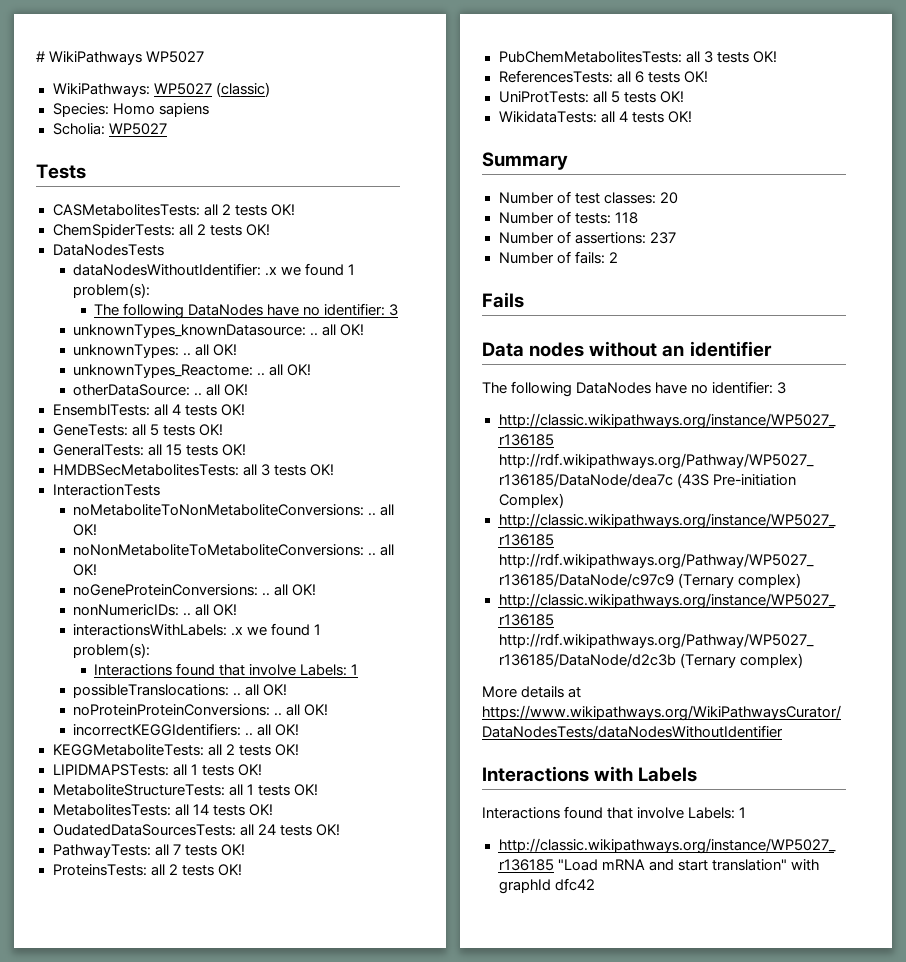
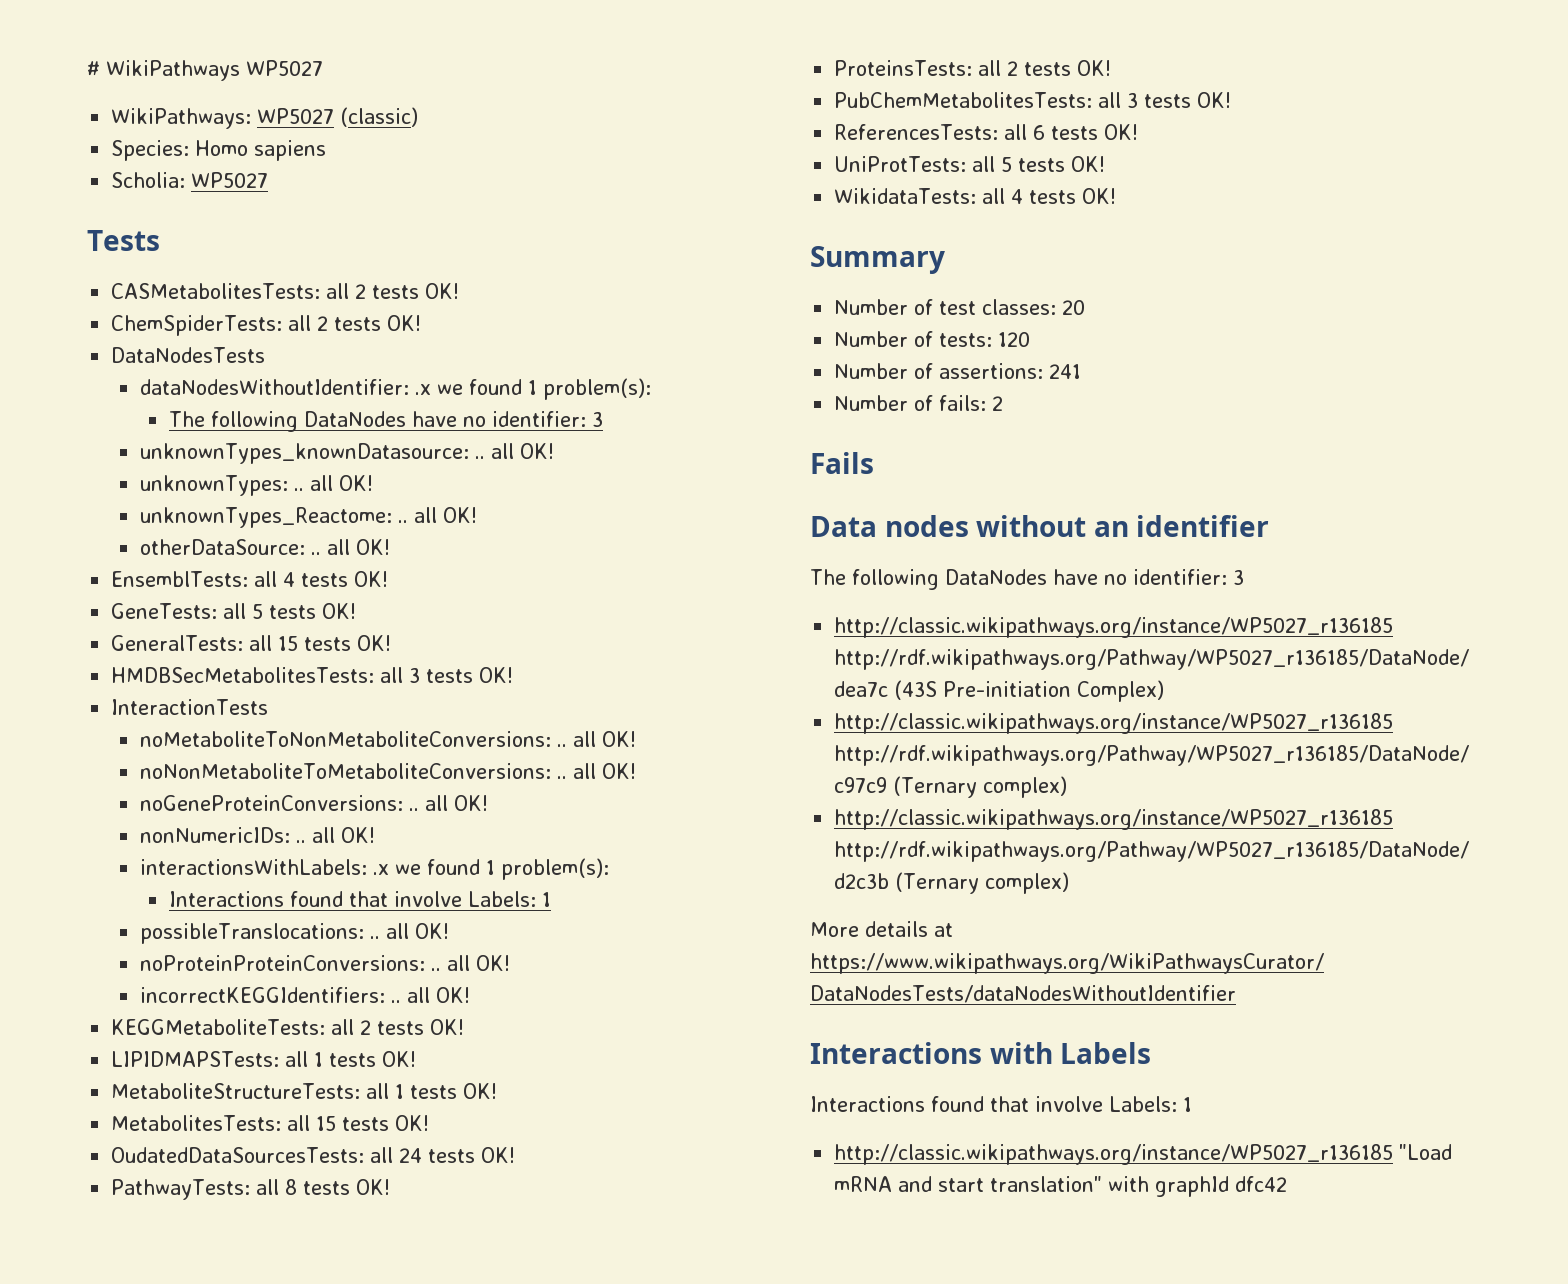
- MetabolitesTests: all 14 tests OK!
+ MetabolitesTests: all 15 tests OK!
- PathwayTests: all 7 tests OK!
+ PathwayTests: all 8 tests OK!
- Number of tests: 118
+ Number of tests: 120
- Number of assertions: 237
+ Number of assertions: 241

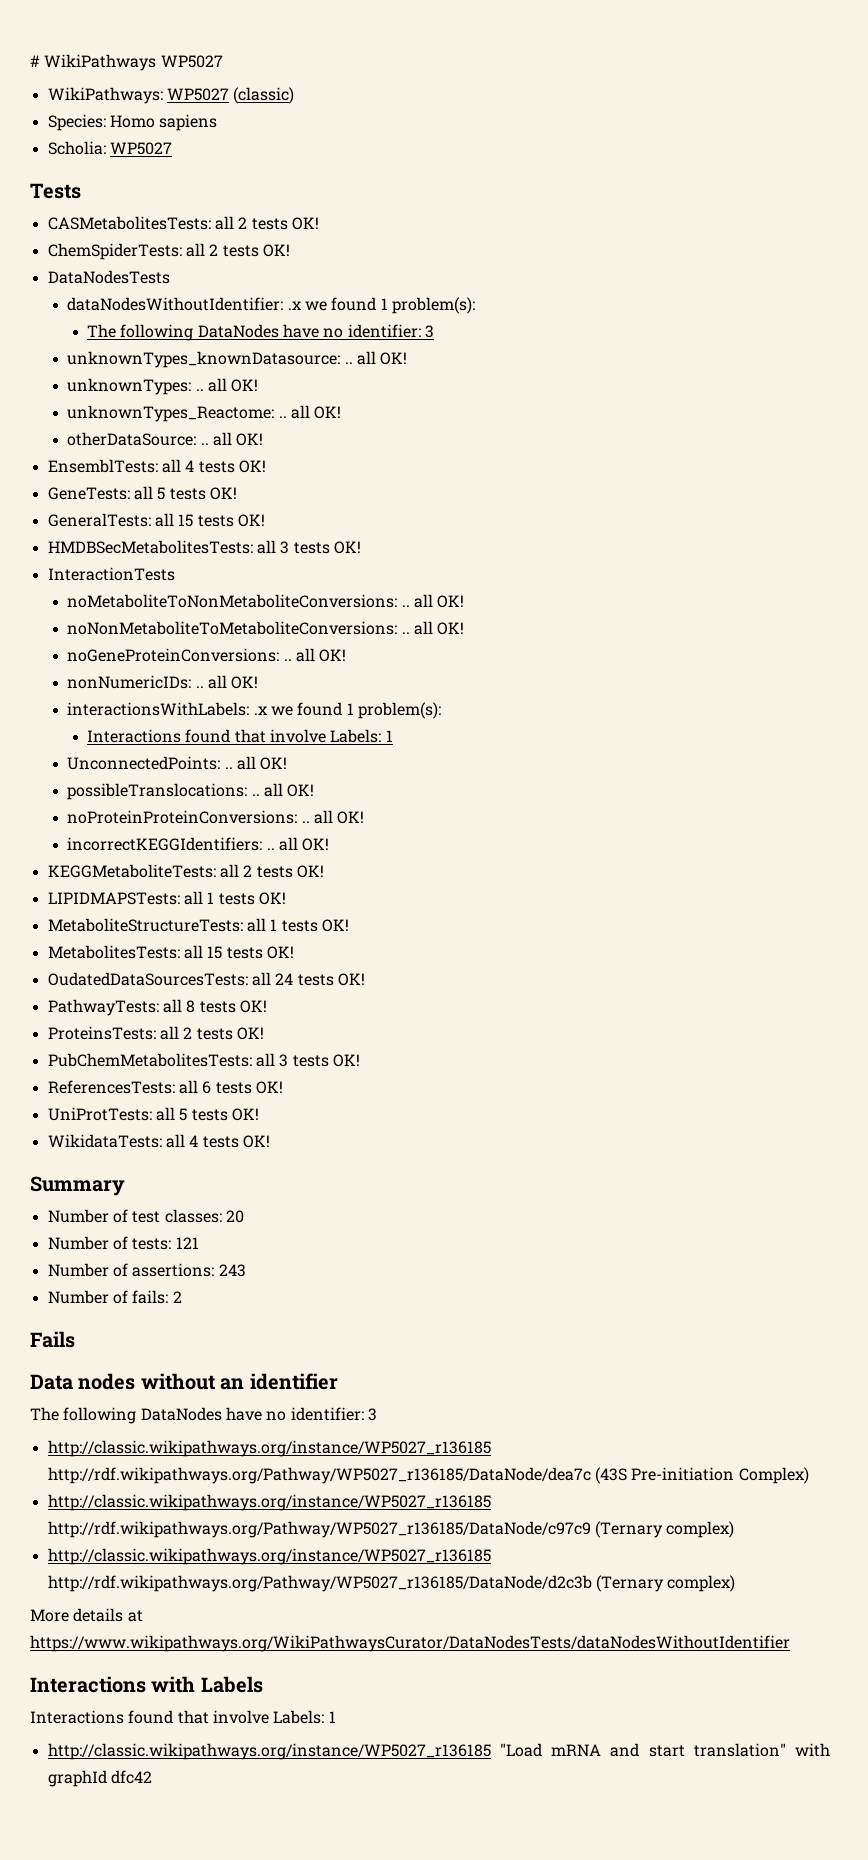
+ UnconnectedPoints: .. all OK!
- Number of tests: 120
+ Number of tests: 121
- Number of assertions: 241
+ Number of assertions: 243

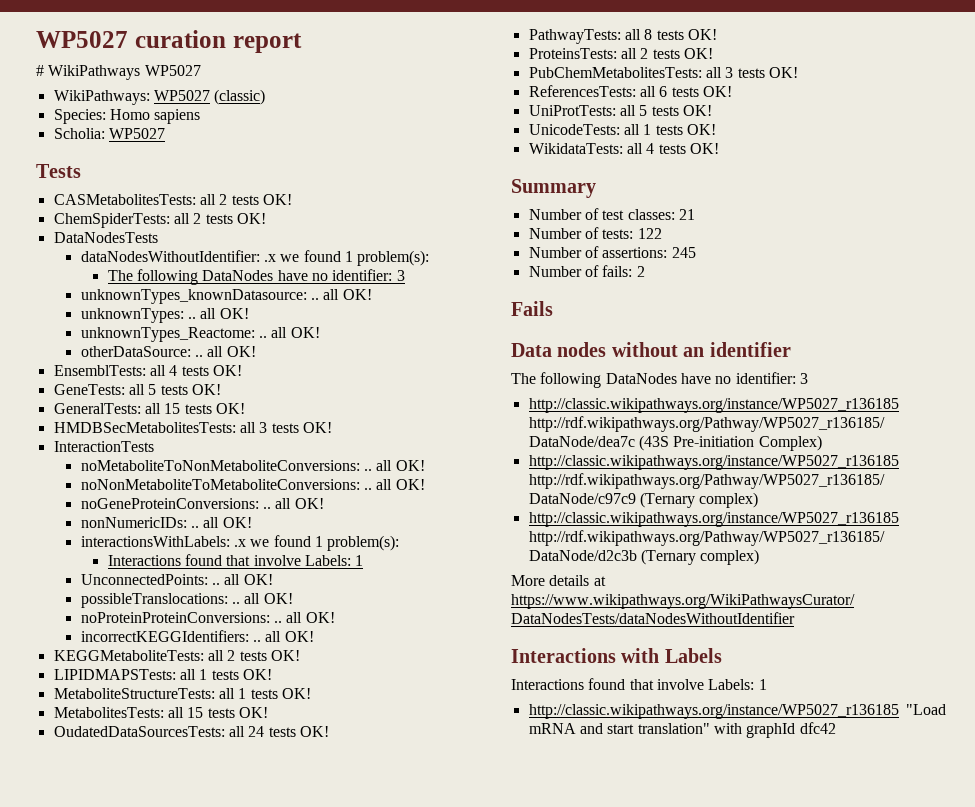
+ WP5027 curation report
+ UnicodeTests: all 1 tests OK!
- Number of test classes: 20
+ Number of test classes: 21
- Number of tests: 121
+ Number of tests: 122
- Number of assertions: 243
+ Number of assertions: 245

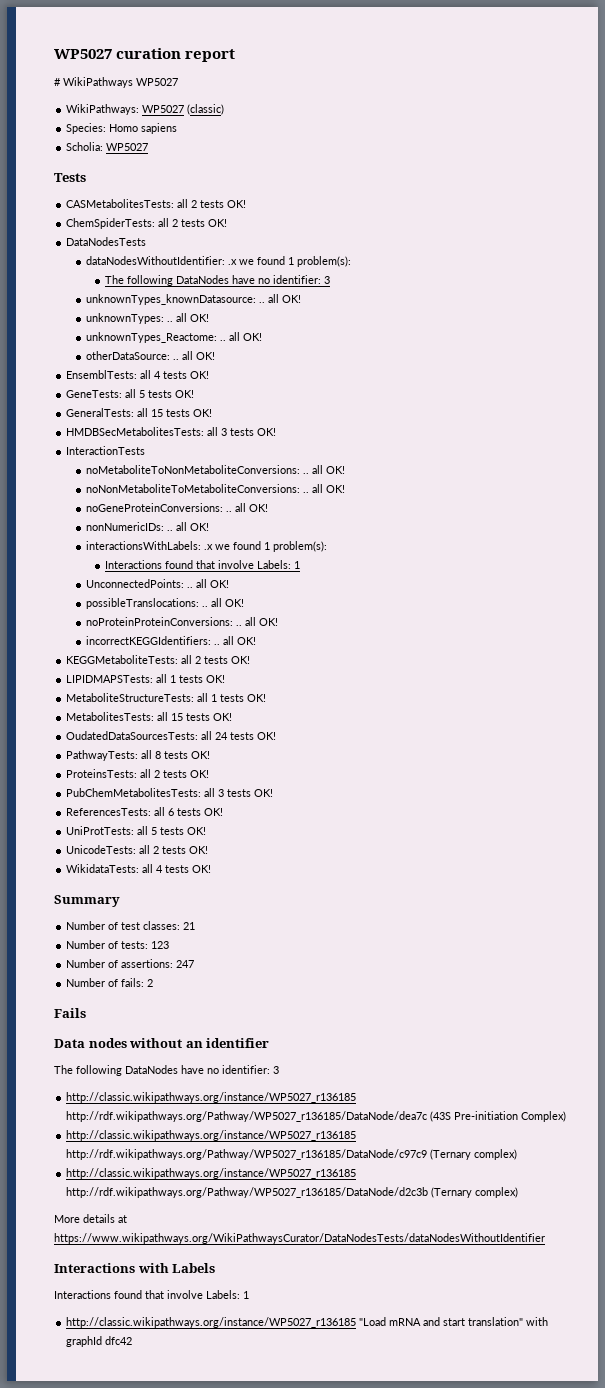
- UnicodeTests: all 1 tests OK!
+ UnicodeTests: all 2 tests OK!
- Number of tests: 122
+ Number of tests: 123
- Number of assertions: 245
+ Number of assertions: 247

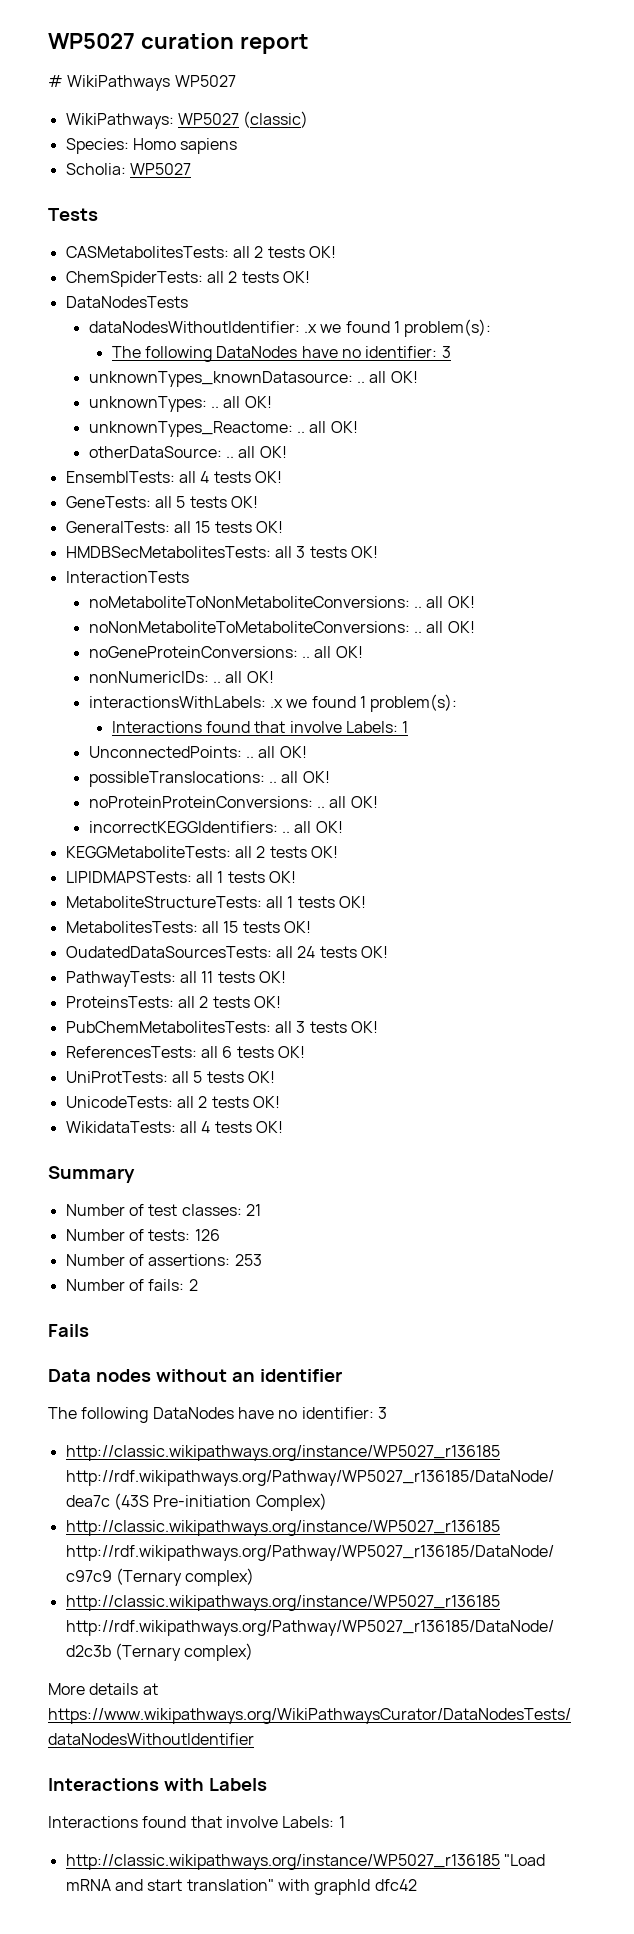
- PathwayTests: all 8 tests OK!
+ PathwayTests: all 11 tests OK!
- Number of tests: 123
+ Number of tests: 126
- Number of assertions: 247
+ Number of assertions: 253

